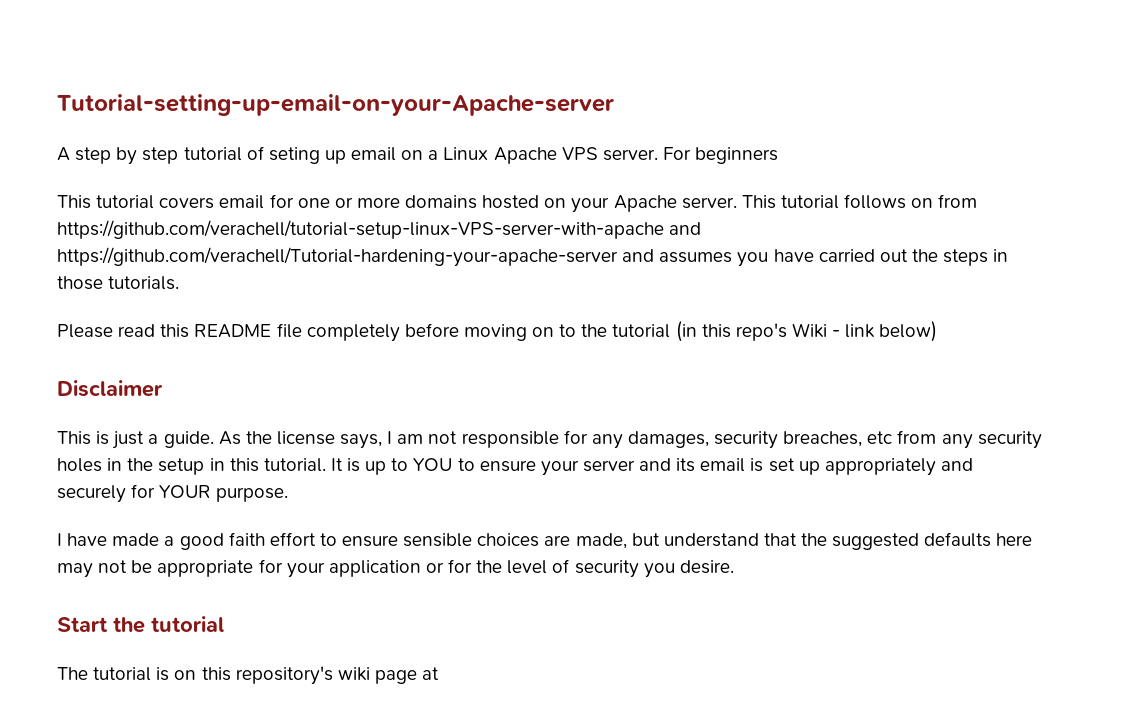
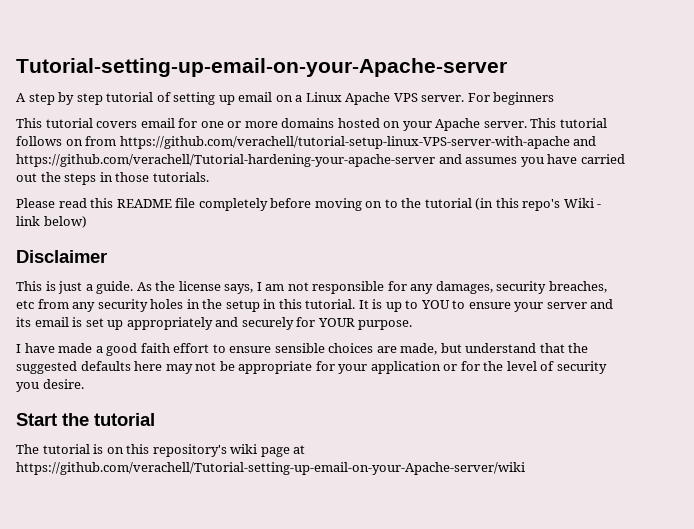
- A step by step tutorial of seting up email on a Linux Apache VPS server.
+ A step by step tutorial of setting up email on a Linux Apache VPS server.
- The tutorial is on this repository's wiki page at
+ The tutorial is on this repository's wiki page at https://github.com/verachell/Tutorial-setting-up-email-on-your-Apache-server/wiki

